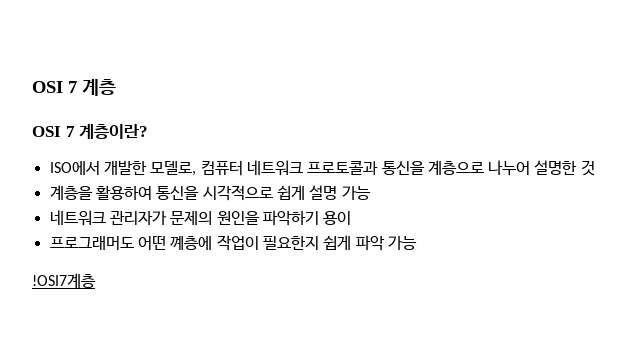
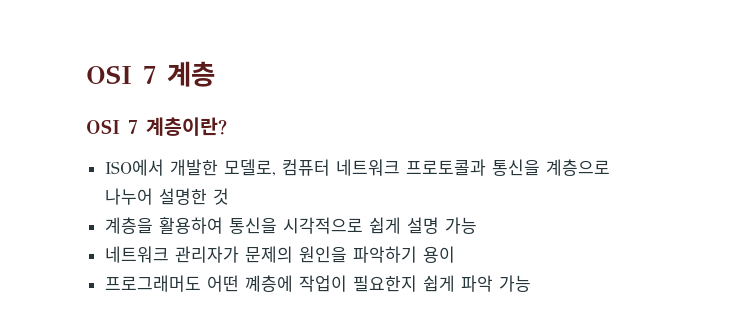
- !OSI7계층

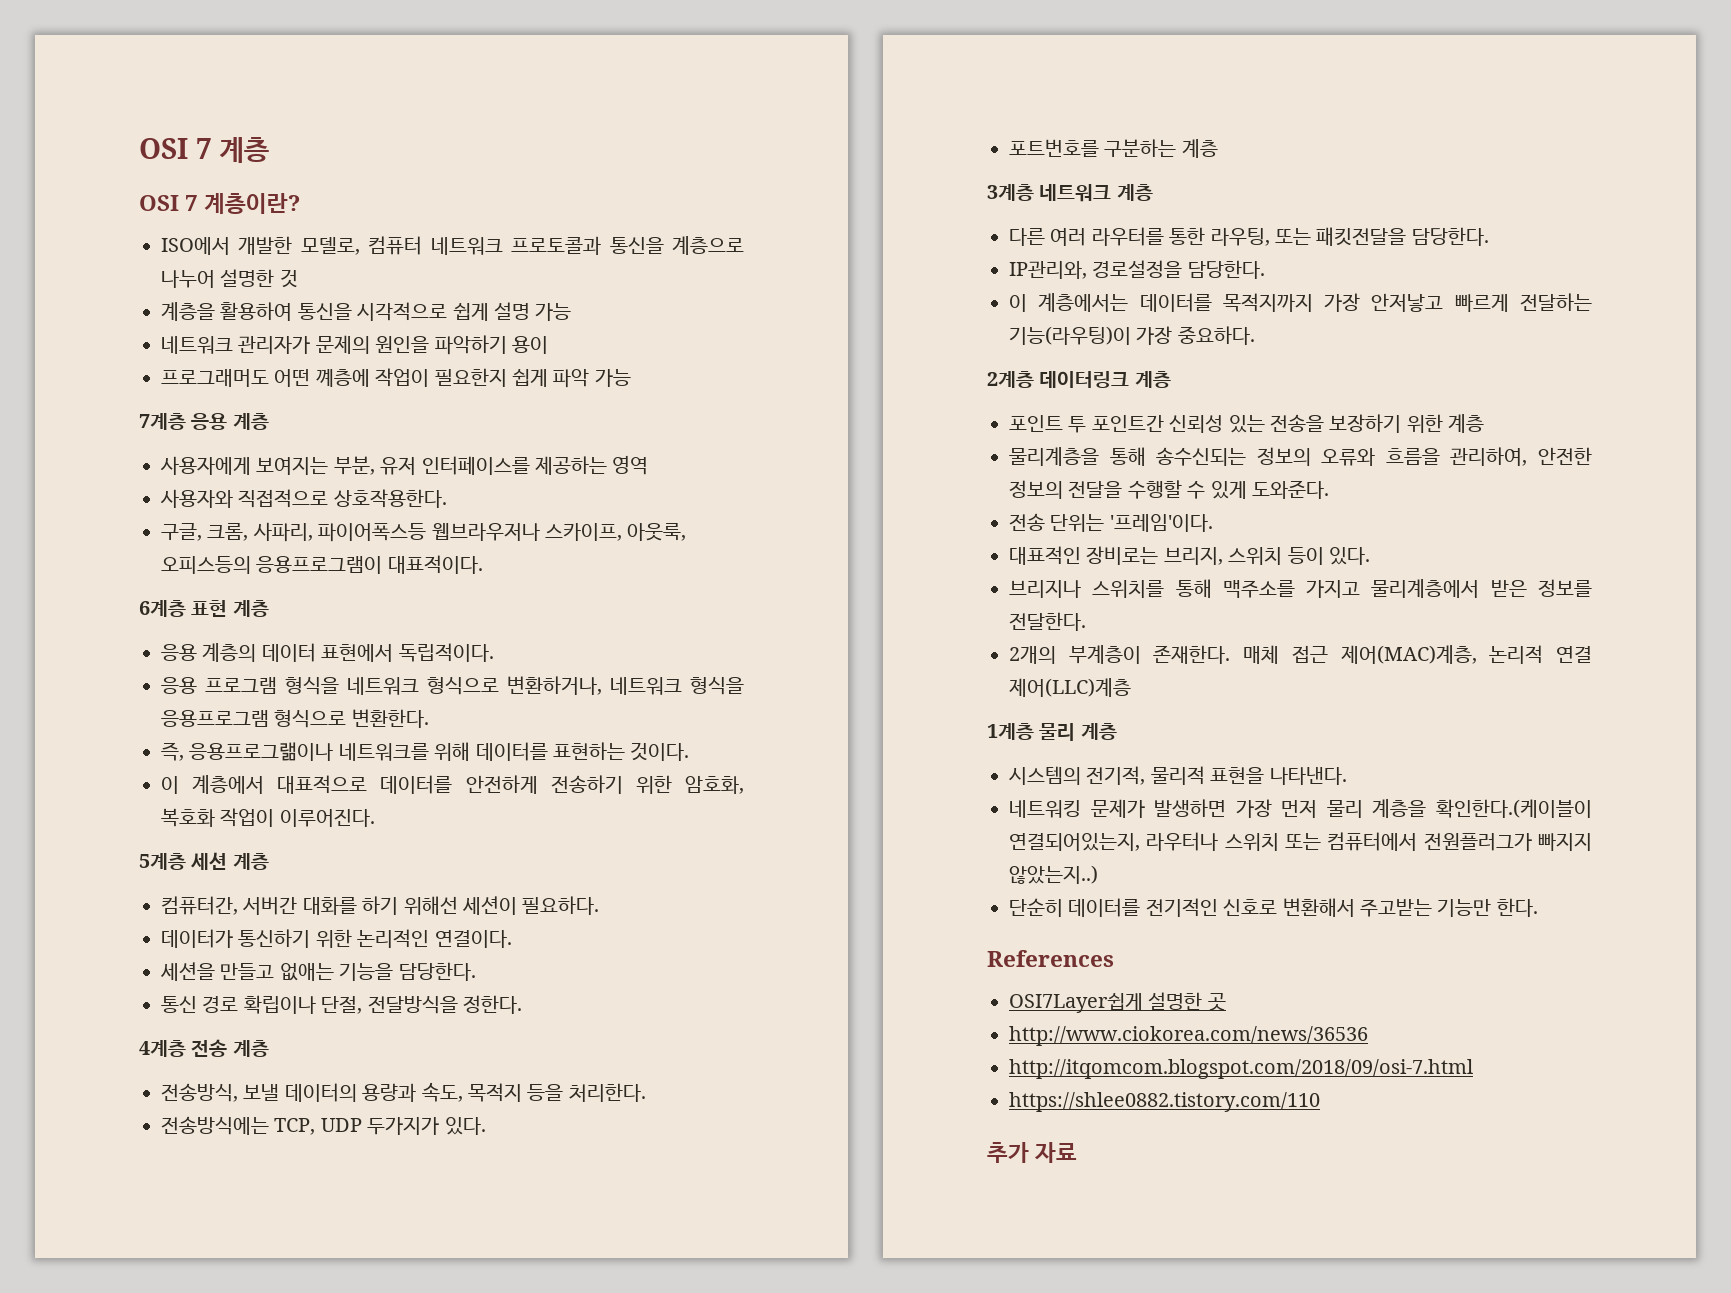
+ 7계층 응용 계층
+ 사용자에게 보여지는 부분, 유저 인터페이스를 제공하는 영역
+ 사용자와 직접적으로 상호작용한다.
+ 구글, 크롬, 사파리, 파이어폭스등 웹브라우저나 스카이프, 아웃룩, 오피스등의 응용프로그램이 대표적이다.
+ 6계층 표현 계층
+ 응용 계층의 데이터 표현에서 독립적이다.
+ 응용 프로그램 형식을 네트워크 형식으로 변환하거나, 네트워크 형식을 응용프로그램 형식으로 변환한다.
+ 즉, 응용프로그랢이나 네트워크를 위해 데이터를 표현하는 것이다.
+ 이 계층에서 대표적으로 데이터를 안전하게 전송하기 위한 암호화, 복호화 작업이 이루어진다.
+ 5계층 세션 계층
+ 컴퓨터간, 서버간 대화를 하기 위해선 세션이 필요하다.
+ 데이터가 통신하기 위한 논리적인 연결이다.
+ 세션을 만들고 없애는 기능을 담당한다.
+ 통신 경로 확립이나 단절, 전달방식을 정한다.
+ 4계층 전송 계층
+ 전송방식, 보낼 데이터의 용량과 속도, 목적지 등을 처리한다.
+ 전송방식에는 TCP, UDP 두가지가 있다.
+ 포트번호를 구분하는 계층
+ 3계층 네트워크 계층
+ 다른 여러 라우터를 통한 라우팅, 또는 패킷전달을 담당한다.
+ IP관리와, 경로설정을 담당한다.
+ 이 계층에서는 데이터를 목적지까지 가장 안저낳고 빠르게 전달하는 기능(라우팅)이 가장 중요하다.
+ 2계층 데이터링크 계층
+ 포인트 투 포인트간 신뢰성 있는 전송을 보장하기 위한 계층
+ 물리계층을 통해 송수신되는 정보의 오류와 흐름을 관리하여, 안전한 정보의 전달을 수행할 수 있게 도와준다.
+ 전송 단위는 '프레임'이다.
+ 대표적인 장비로는 브리지, 스위치 등이 있다.
+ 브리지나 스위치를 통해 맥주소를 가지고 물리계층에서 받은 정보를 전달한다.
+ 2개의 부계층이 존재한다. 매체 접근 제어(MAC)계층, 논리적 연결 제어(LLC)계층
+ 1계층 물리 계층
+ 시스템의 전기적, 물리적 표현을 나타낸다.
+ 네트워킹 문제가 발생하면 가장 먼저 물리 계층을 확인한다.(케이블이 연결되어있는지, 라우터나 스위치 또는 컴퓨터에서 전원플러그가 빠지지 않았는지..)
+ 단순히 데이터를 전기적인 신호로 변환해서 주고받는 기능만 한다.
+ References
+ OSI7Layer쉽게 설명한 곳
+ http://www.ciokorea.com/news/36536
+ http://itqomcom.blogspot.com/2018/09/osi-7.html
+ https://shlee0882.tistory.com/110
+ 추가 자료

